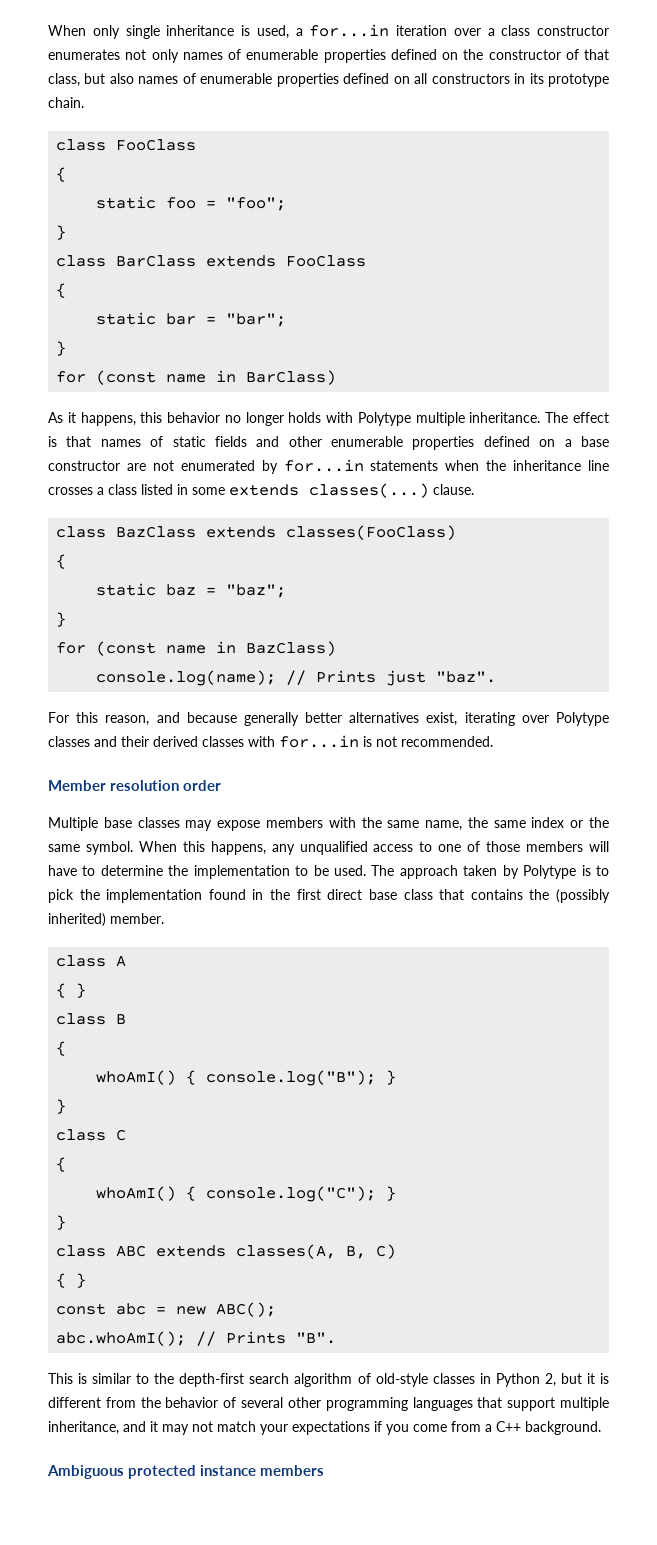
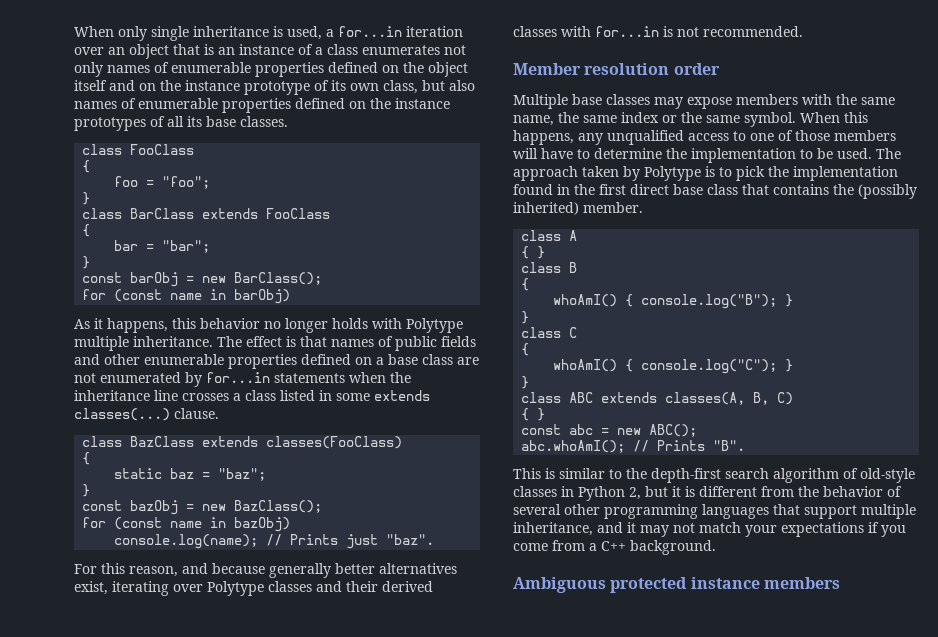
- When only single inheritance is used, a for...in iteration over a class constructor enumerates not only names of enumerable properties defined on the constructor of that class, but also names of enumerable properties defined on all constructors in its prototype chain.
+ When only single inheritance is used, a for...in iteration over an object that is an instance of a class enumerates not only names of enumerable properties defined on the object itself and on the instance prototype of its own class, but also names of enumerable properties defined on the instance prototypes of all its base classes.
- static foo = "foo";
+ foo = "foo";
- static bar = "bar";
+ bar = "bar";
- for (const name in BarClass)
+ const barObj = new BarClass();
+ for (const name in barObj)
- The effect is that names of static fields and other enumerable properties defined on a base constructor are not enumerated by for...in statements when the inheritance line crosses a class listed in some extends classes(...) clause.
+ The effect is that names of public fields and other enumerable properties defined on a base class are not enumerated by for...in statements when the inheritance line crosses a class listed in some extends classes(...) clause.
- for (const name in BazClass)
+ const bazObj = new BazClass();
+ for (const name in bazObj)

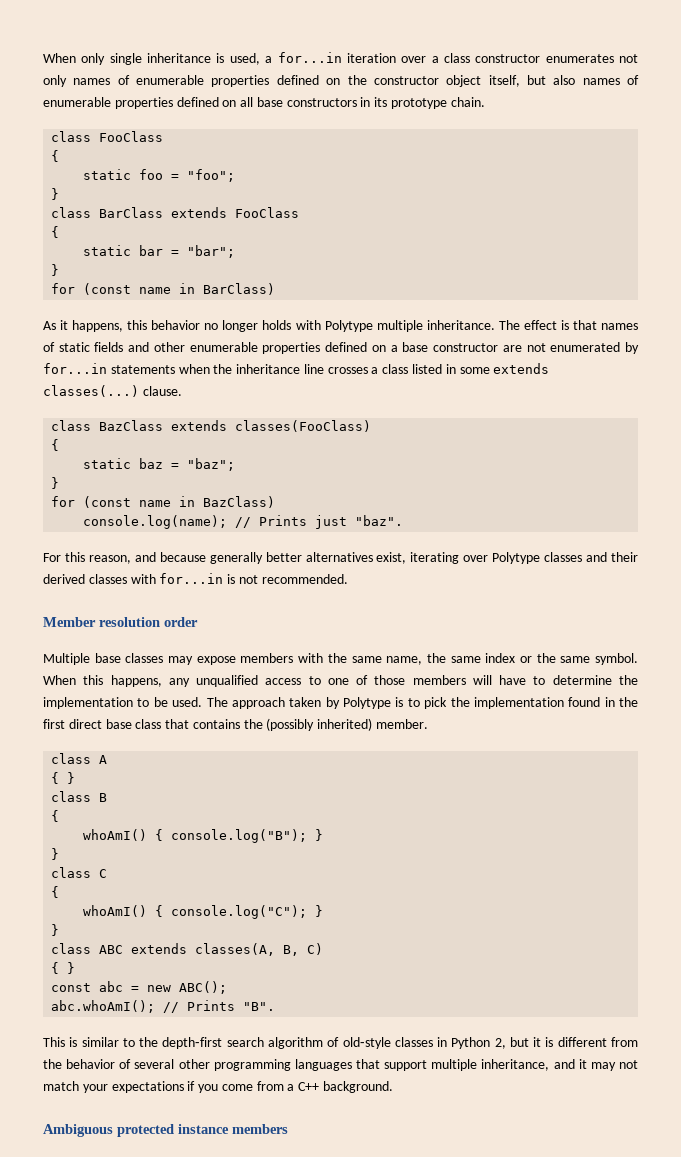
- When only single inheritance is used, a for...in iteration over an object that is an instance of a class enumerates not only names of enumerable properties defined on the object itself and on the instance prototype of its own class, but also names of enumerable properties defined on the instance prototypes of all its base classes.
+ When only single inheritance is used, a for...in iteration over a class constructor enumerates not only names of enumerable properties defined on the constructor object itself, but also names of enumerable properties defined on all base constructors in its prototype chain.
- foo = "foo";
+ static foo = "foo";
- bar = "bar";
+ static bar = "bar";
- const barObj = new BarClass();
- for (const name in barObj)
+ for (const name in BarClass)
- The effect is that names of public fields and other enumerable properties defined on a base class are not enumerated by for...in statements when the inheritance line crosses a class listed in some extends classes(...) clause.
+ The effect is that names of static fields and other enumerable properties defined on a base constructor are not enumerated by for...in statements when the inheritance line crosses a class listed in some extends classes(...) clause.
- const bazObj = new BazClass();
- for (const name in bazObj)
+ for (const name in BazClass)

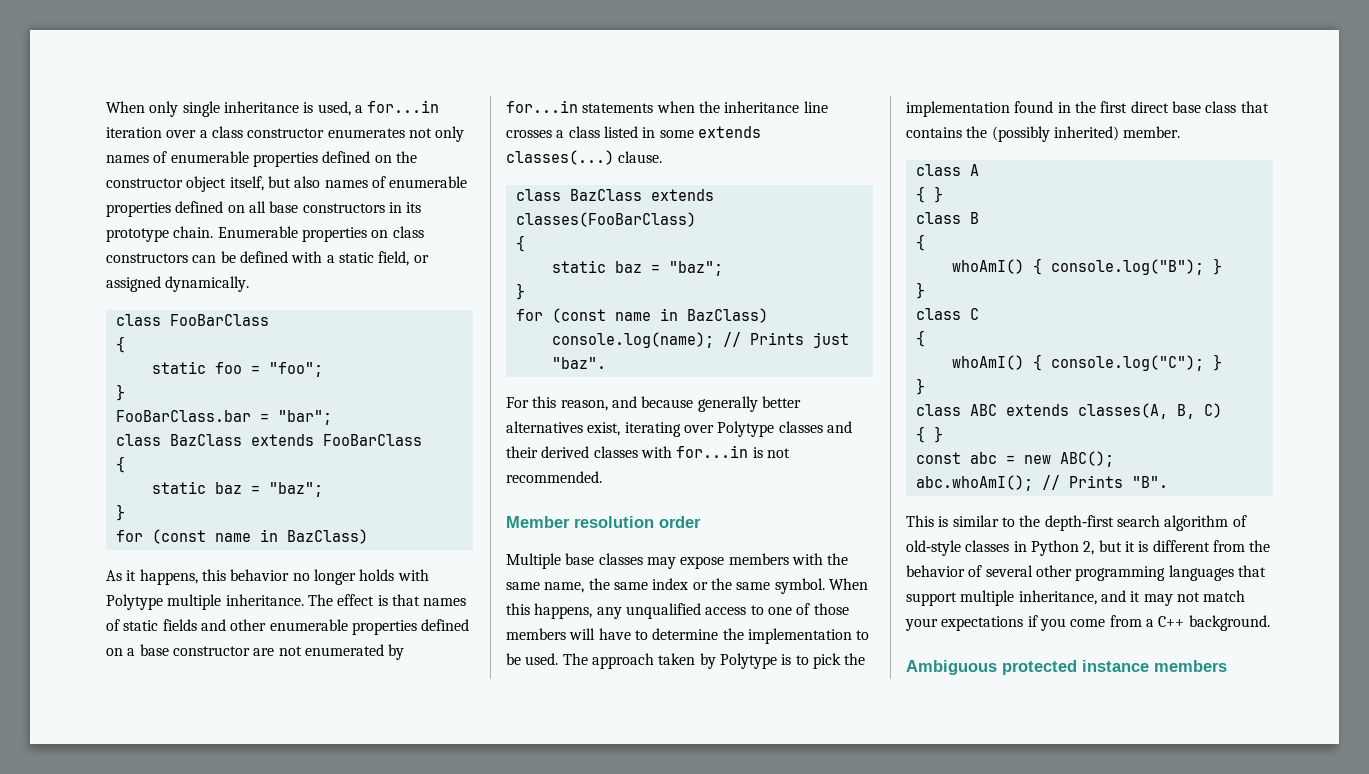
- When only single inheritance is used, a for...in iteration over a class constructor enumerates not only names of enumerable properties defined on the constructor object itself, but also names of enumerable properties defined on all base constructors in its prototype chain.
- class FooClass
+ When only single inheritance is used, a for...in iteration over a class constructor enumerates not only names of enumerable properties defined on the constructor object itself, but also names of enumerable properties defined on all base constructors in its prototype chain. Enumerable properties on class constructors can be defined with a static field, or assigned dynamically.
+ class FooBarClass
- class BarClass extends FooClass
+ FooBarClass.bar = "bar";
+ class BazClass extends FooBarClass
  {
- static bar = "bar";
+ static baz = "baz";
  }
- for (const name in BarClass)
+ for (const name in BazClass)
- class BazClass extends classes(FooClass)
+ class BazClass extends classes(FooBarClass)

